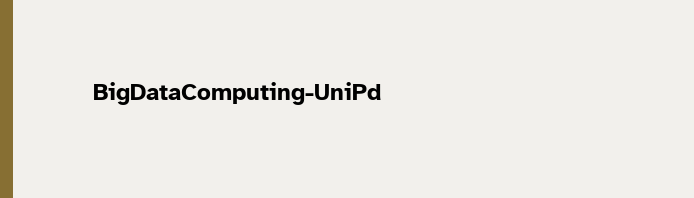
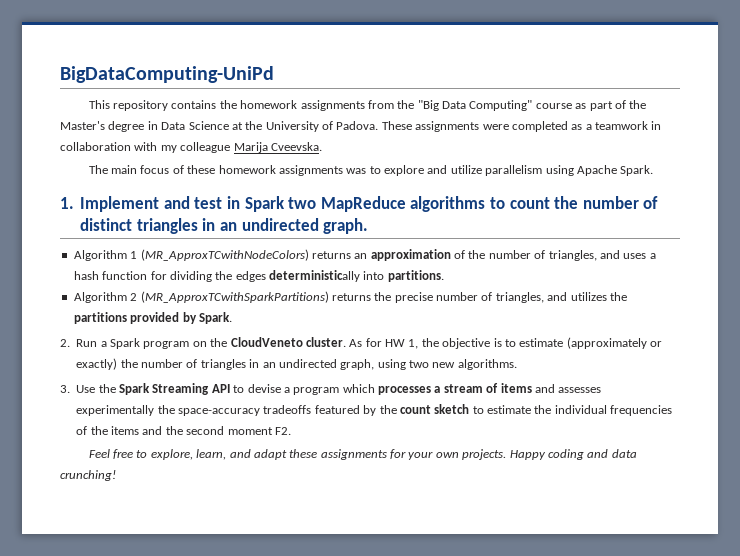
+ This repository contains the homework assignments from the "Big Data Computing" course as part of the Master's degree in Data Science at the University of Padova. These assignments were completed as a teamwork in collaboration with my colleague Marija Cveevska.
+ The main focus of these homework assignments was to explore and utilize parallelism using Apache Spark.
+ 1. Implement and test in Spark two MapReduce algorithms to count the number of distinct triangles in an undirected graph.
+ Algorithm 1 (MR_ApproxTCwithNodeColors) returns an approximation of the number of triangles, and uses a hash function for dividing the edges deterministically into partitions.
+ Algorithm 2 (MR_ApproxTCwithSparkPartitions) returns the precise number of triangles, and utilizes the partitions provided by Spark.
+ 2. Run a Spark program on the CloudVeneto cluster. As for HW 1, the objective is to estimate (approximately or exactly) the number of triangles in an undirected graph, using two new algorithms.
+ 3. Use the Spark Streaming API to devise a program which processes a stream of items and assesses experimentally the space-accuracy tradeoffs featured by the count sketch to estimate the individual frequencies of the items and the second moment F2.
+ Feel free to explore, learn, and adapt these assignments for your own projects. Happy coding and data crunching!

